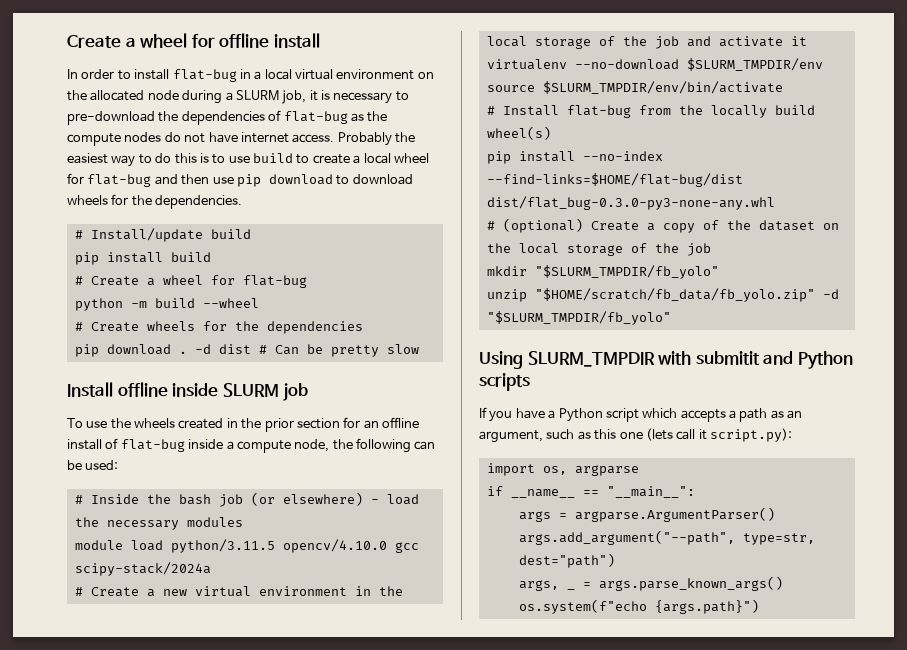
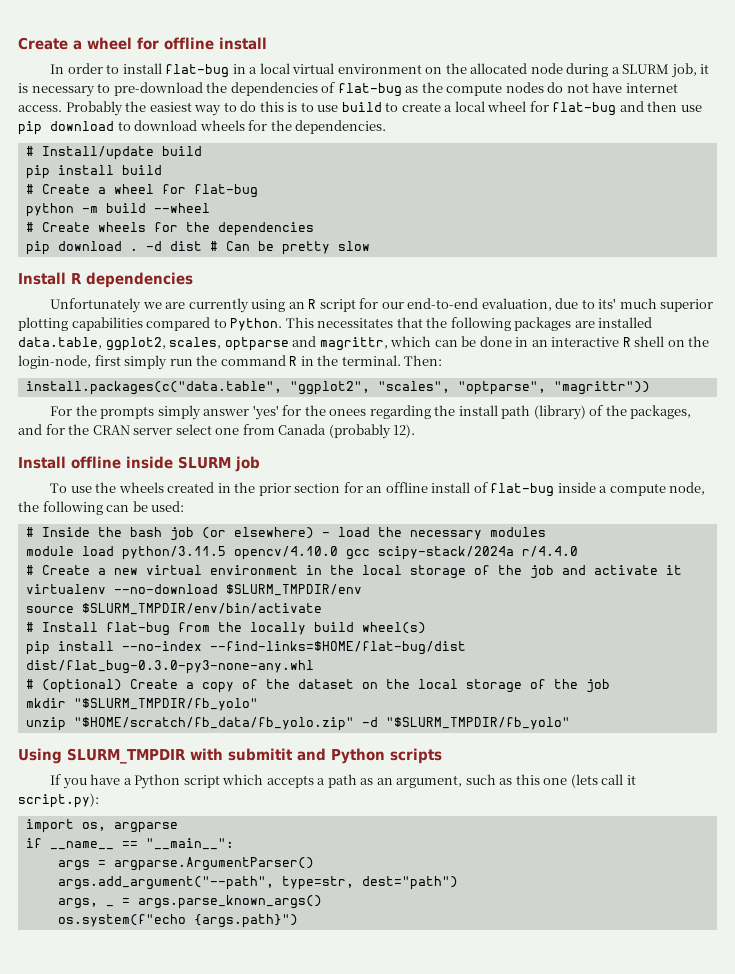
+ Install R dependencies
+ Unfortunately we are currently using an R script for our end-to-end evaluation, due to its' much superior plotting capabilities compared to Python. This necessitates that the following packages are installed data.table, ggplot2, scales, optparse and magrittr, which can be done in an interactive R shell on the login-node, first simply run the command R in the terminal. Then:
+ install.packages(c("data.table", "ggplot2", "scales", "optparse", "magrittr"))
+ For the prompts simply answer 'yes' for the onees regarding the install path (library) of the packages, and for the CRAN server select one from Canada (probably 12).
- module load python/3.11.5 opencv/4.10.0 gcc scipy-stack/2024a
+ module load python/3.11.5 opencv/4.10.0 gcc scipy-stack/2024a r/4.4.0

